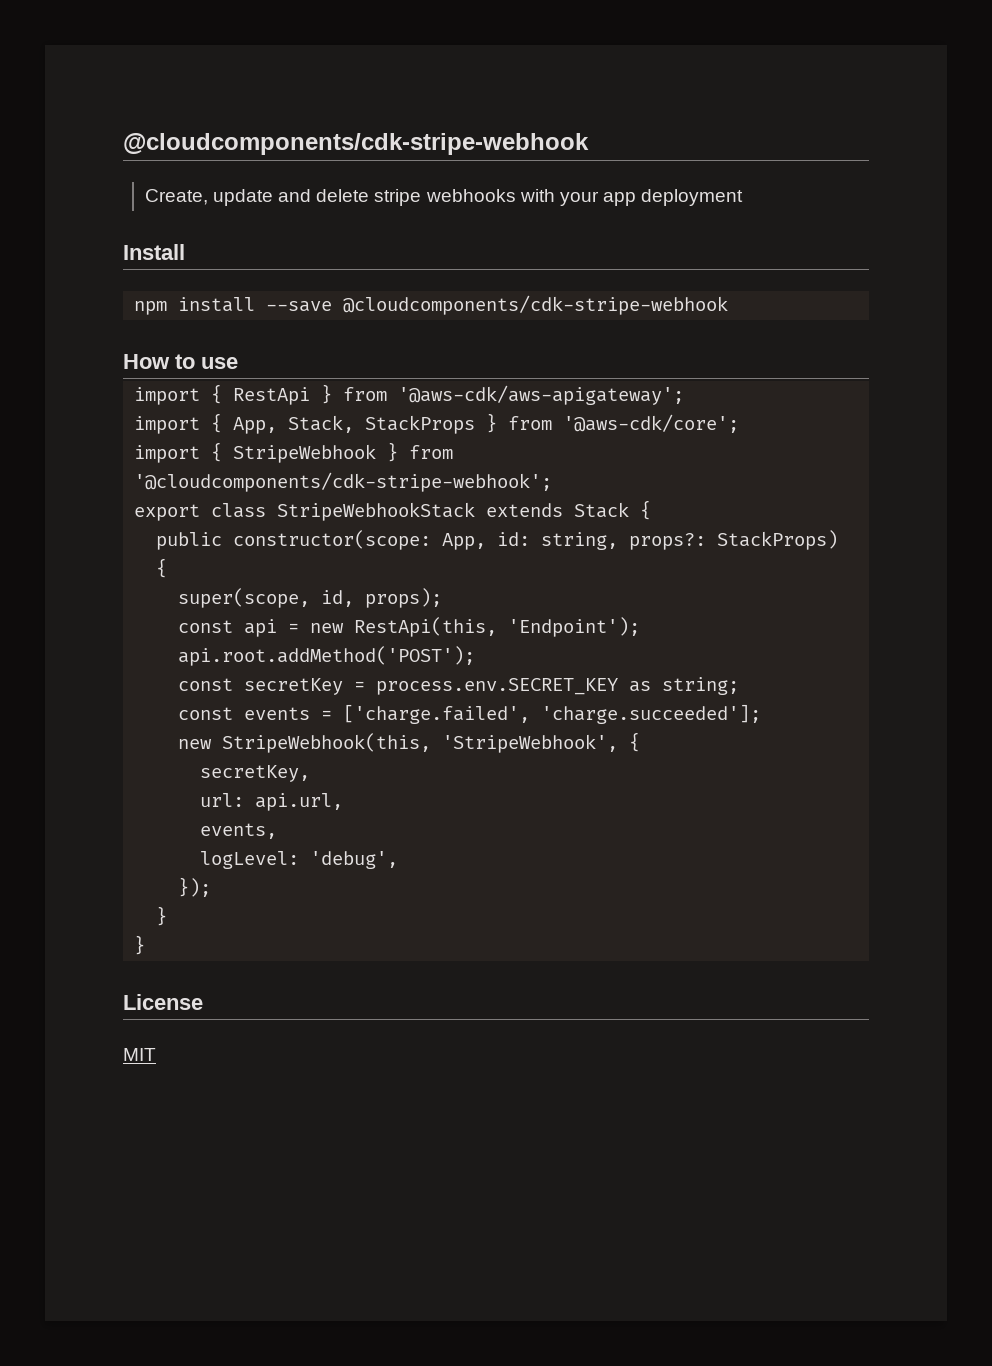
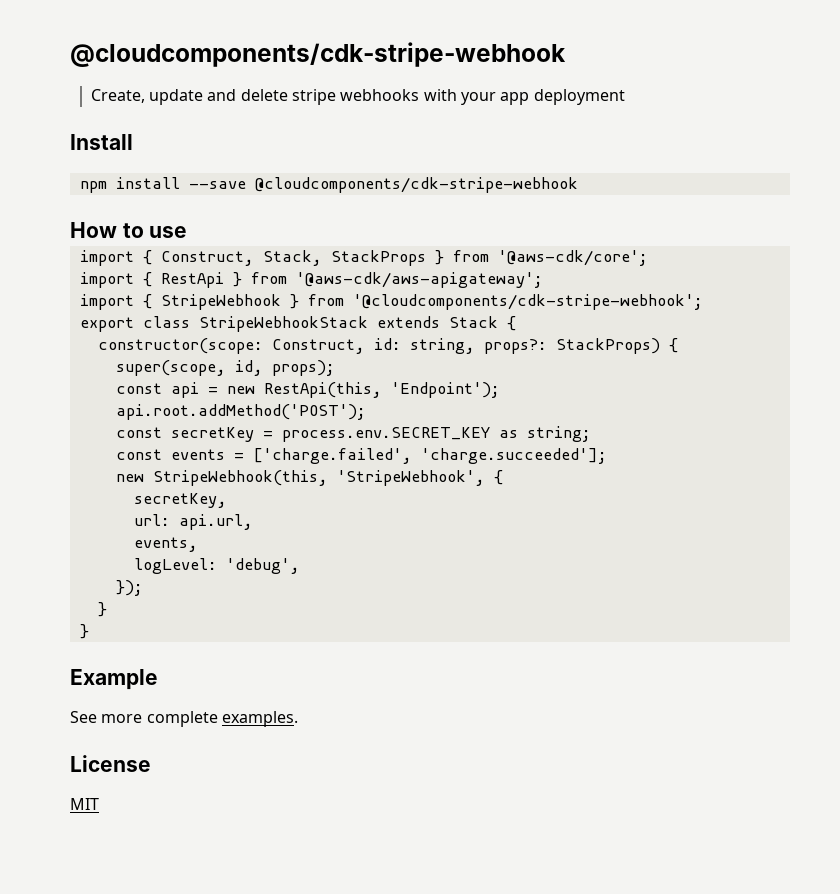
- import { RestApi } from '@aws-cdk/aws-apigateway';
- import { App, Stack, StackProps } from '@aws-cdk/core';
+ import { Construct, Stack, StackProps } from '@aws-cdk/core';
+ import { RestApi } from '@aws-cdk/aws-apigateway';
- public constructor(scope: App, id: string, props?: StackProps) {
+ constructor(scope: Construct, id: string, props?: StackProps) {
+ Example
+ See more complete examples.

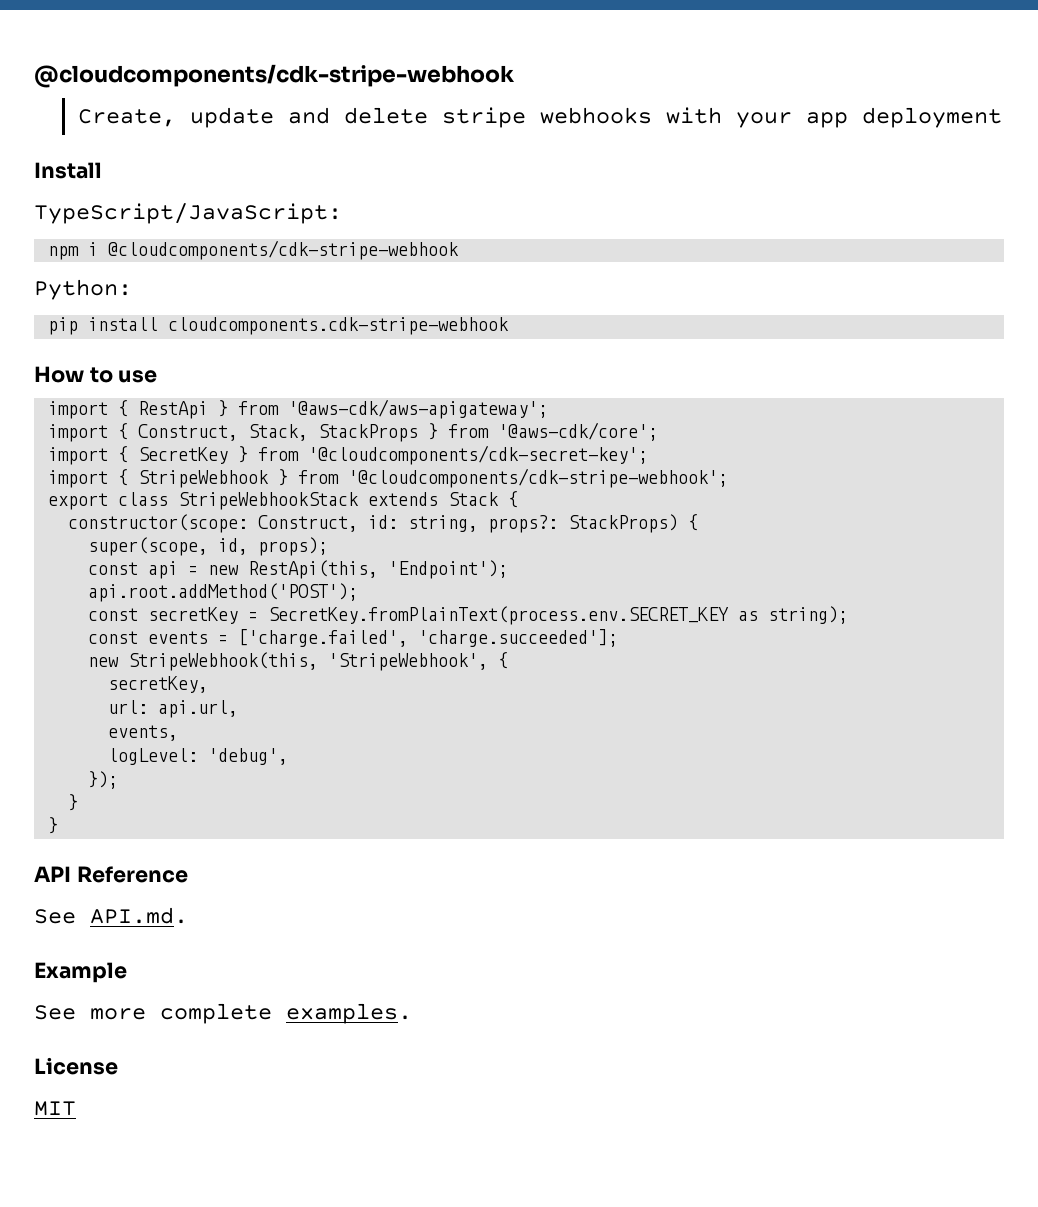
+ TypeScript/JavaScript:
- npm install --save @cloudcomponents/cdk-stripe-webhook
+ npm i @cloudcomponents/cdk-stripe-webhook
+ Python:
+ pip install cloudcomponents.cdk-stripe-webhook
  How to use
+ import { RestApi } from '@aws-cdk/aws-apigateway';
- import { RestApi } from '@aws-cdk/aws-apigateway';
+ import { SecretKey } from '@cloudcomponents/cdk-secret-key';
- const secretKey = process.env.SECRET_KEY as string;
+ const secretKey = SecretKey.fromPlainText(process.env.SECRET_KEY as string);
+ API Reference
+ See API.md.

